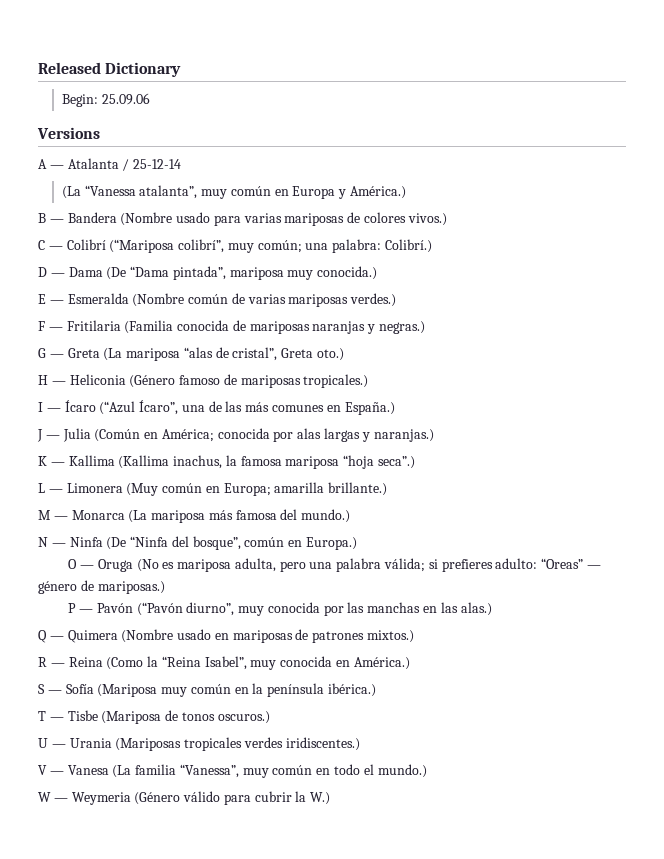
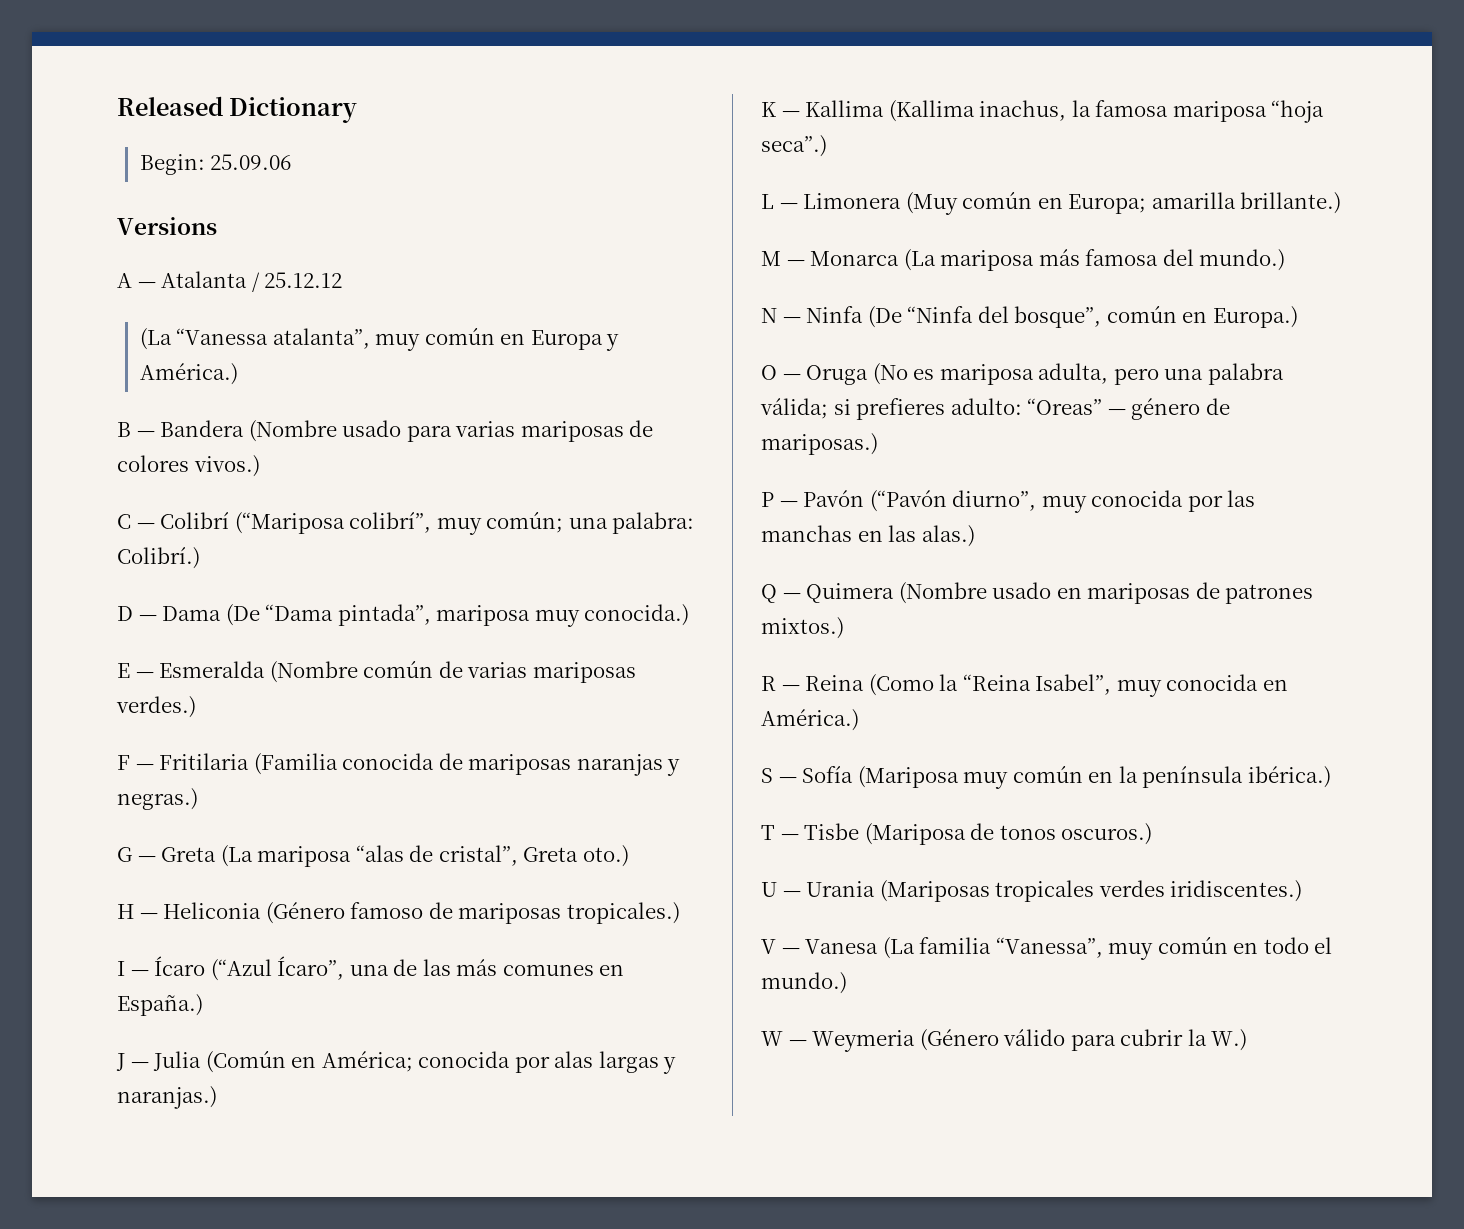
- A — Atalanta / 25-12-14
+ A — Atalanta / 25.12.12

